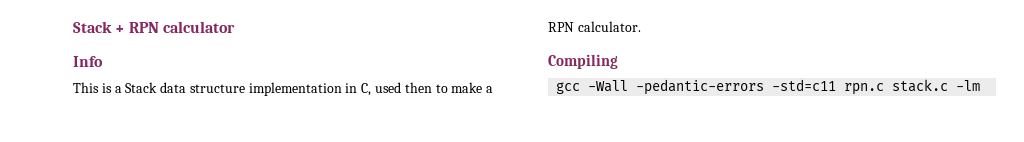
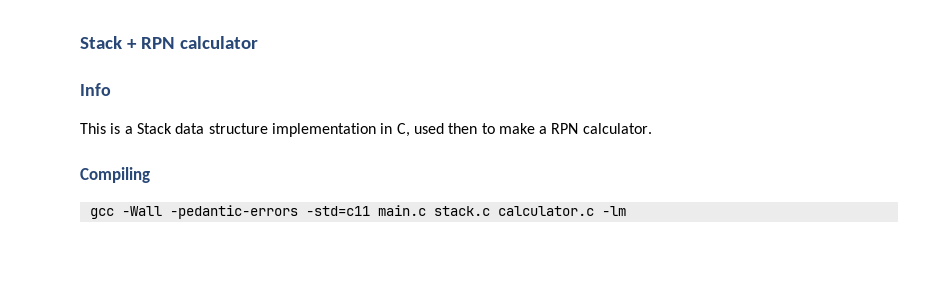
- gcc -Wall -pedantic-errors -std=c11 rpn.c stack.c -lm
+ gcc -Wall -pedantic-errors -std=c11 main.c stack.c calculator.c -lm

